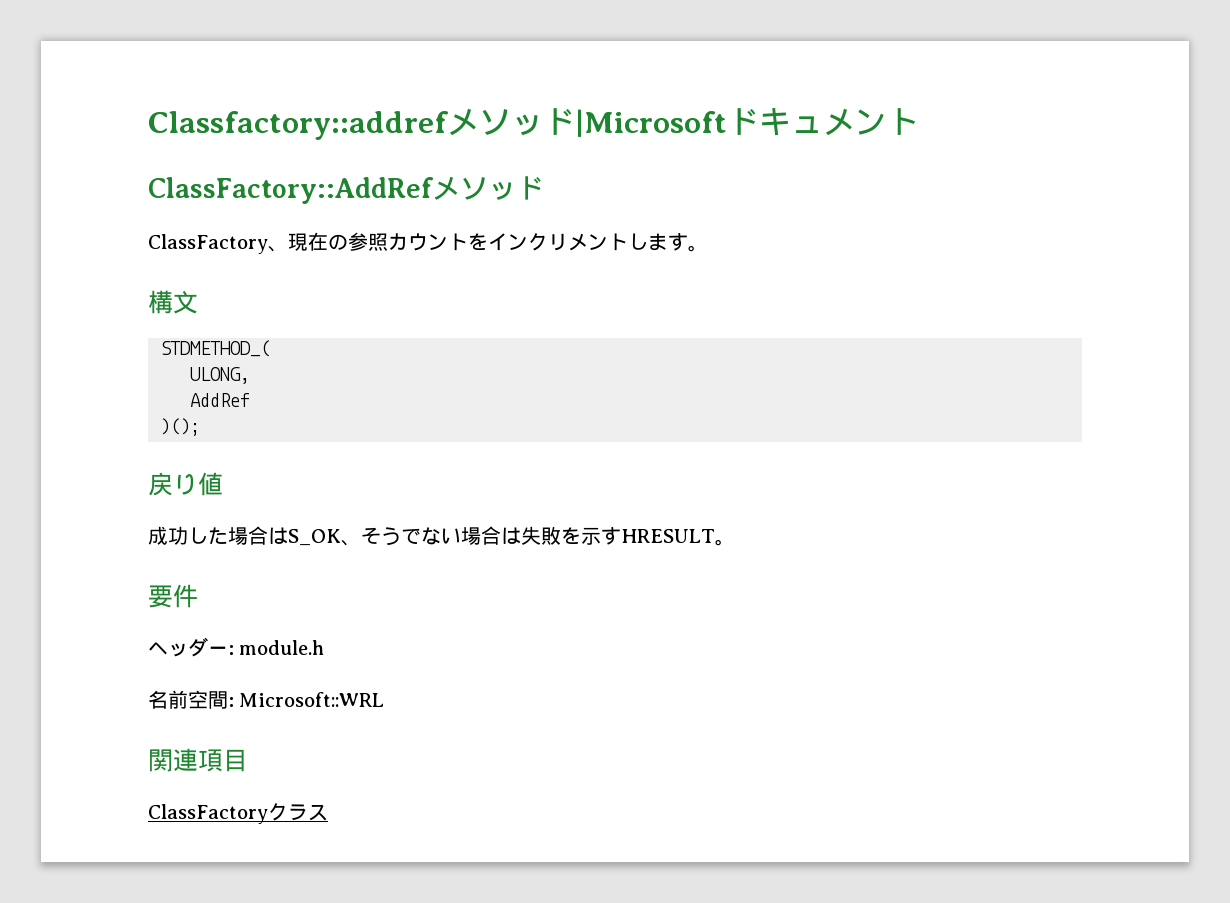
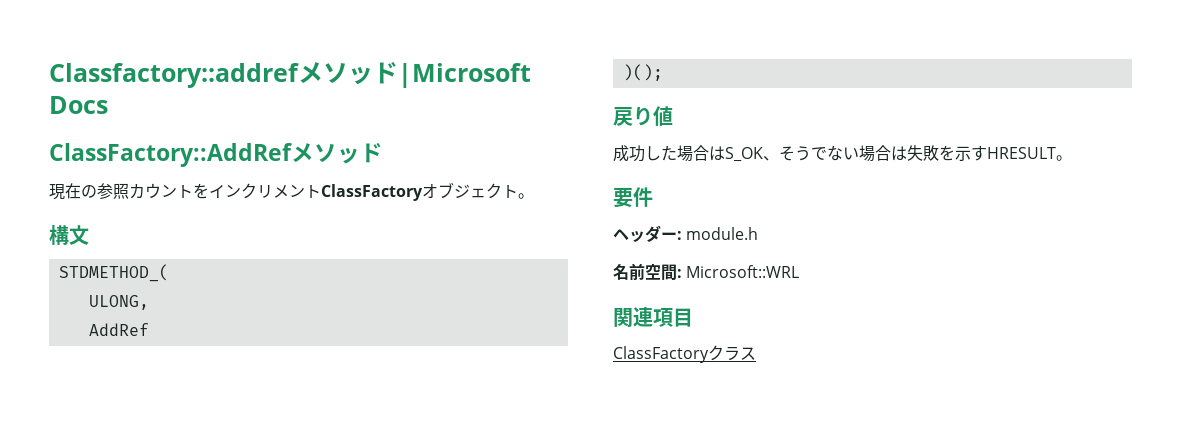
- Classfactory::addrefメソッド|Microsoftドキュメント
+ Classfactory::addrefメソッド|Microsoft Docs
- ClassFactory、現在の参照カウントをインクリメントします。
+ 現在の参照カウントをインクリメントClassFactoryオブジェクト。

